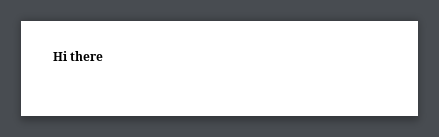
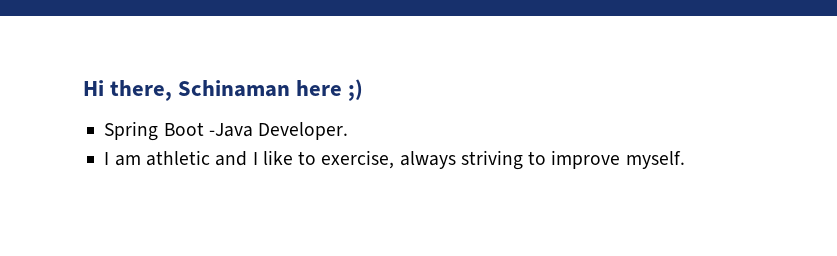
- Hi there
+ Hi there, Schinaman here ;)
+ Spring Boot -Java Developer.
+ I am athletic and I like to exercise, always striving to improve myself.

